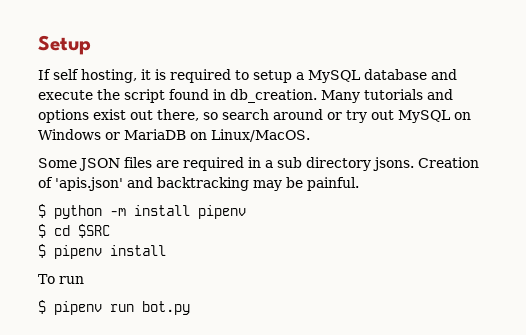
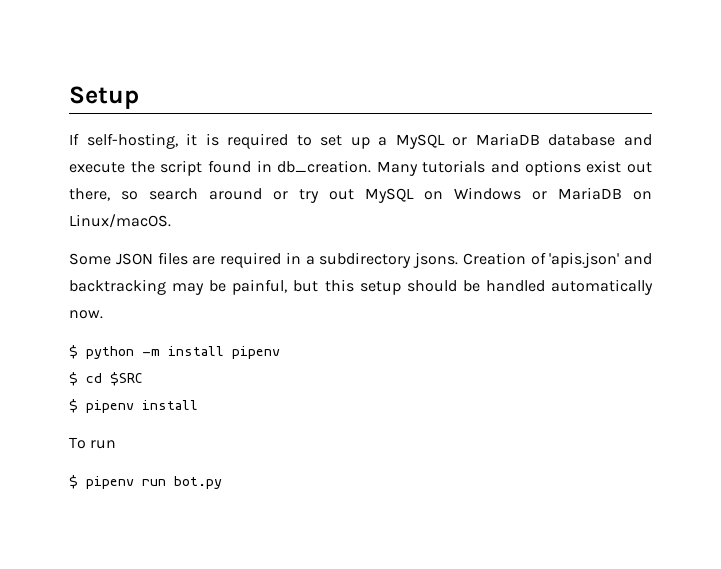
- If self hosting, it is required to setup a MySQL database and execute the script found in db_creation.
+ If self-hosting, it is required to set up a MySQL or MariaDB database and execute the script found in db_creation.
- Many tutorials and options exist out there, so search around or try out MySQL on Windows or MariaDB on Linux/MacOS.
+ Many tutorials and options exist out there, so search around or try out MySQL on Windows or MariaDB on Linux/macOS.
- Some JSON files are required in a sub directory jsons.
+ Some JSON files are required in a subdirectory jsons.
- Creation of 'apis.json' and backtracking may be painful.
+ Creation of 'apis.json' and backtracking may be painful, but this setup should be handled automatically now.

